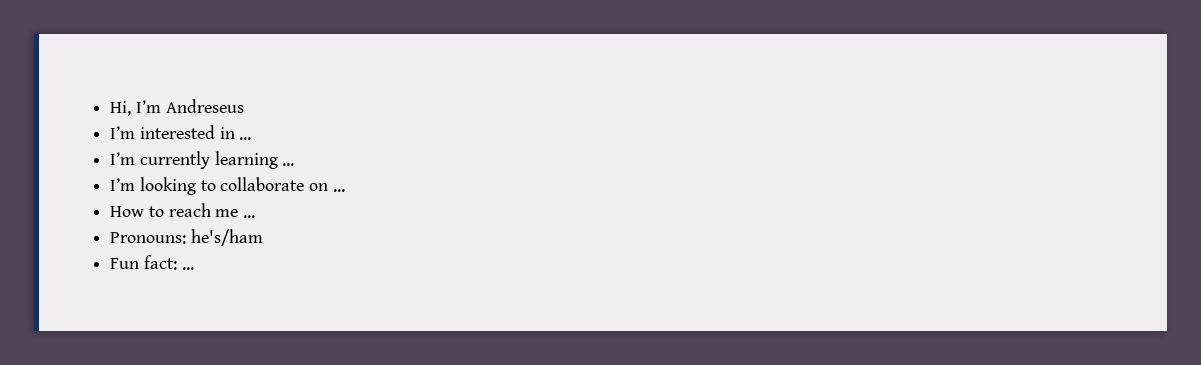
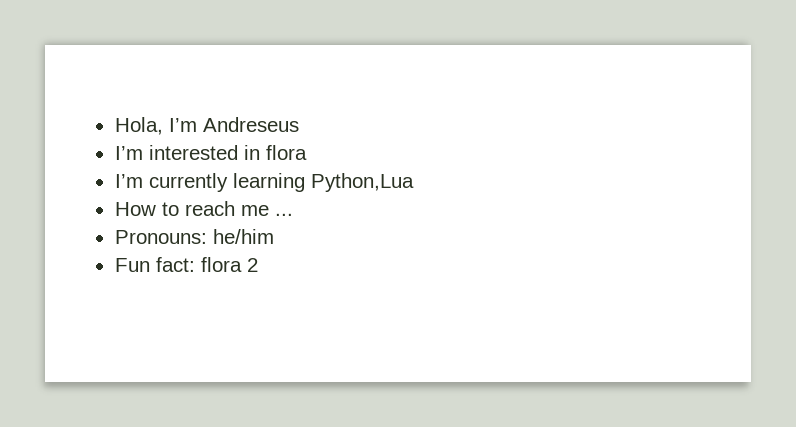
- Hi, I’m Andreseus
+ Hola, I’m Andreseus
- I’m interested in ...
+ I’m interested in flora
- I’m currently learning ...
- I’m looking to collaborate on ...
+ I’m currently learning Python,Lua
- Pronouns: he's/ham
+ Pronouns: he/him
- Fun fact: ...
+ Fun fact: flora 2

